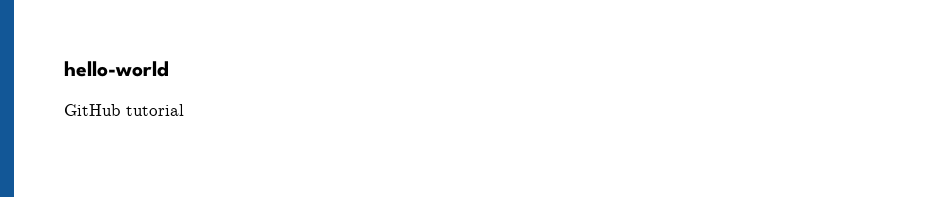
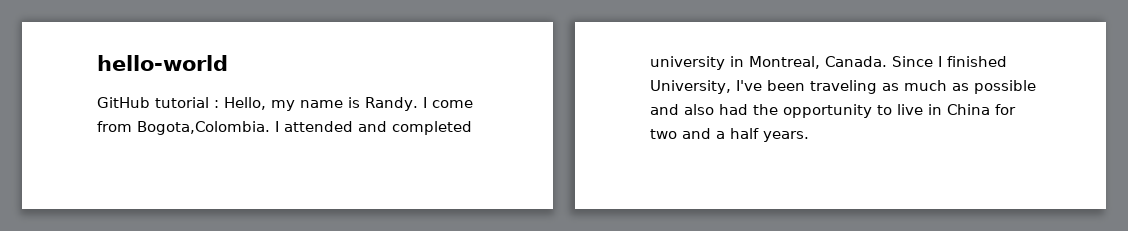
- GitHub tutorial
+ GitHub tutorial : Hello, my name is Randy. I come from Bogota,Colombia. I attended and completed university in Montreal, Canada. Since I finished University, I've been traveling as much as possible and also had the opportunity to live in China for two and a half years.

